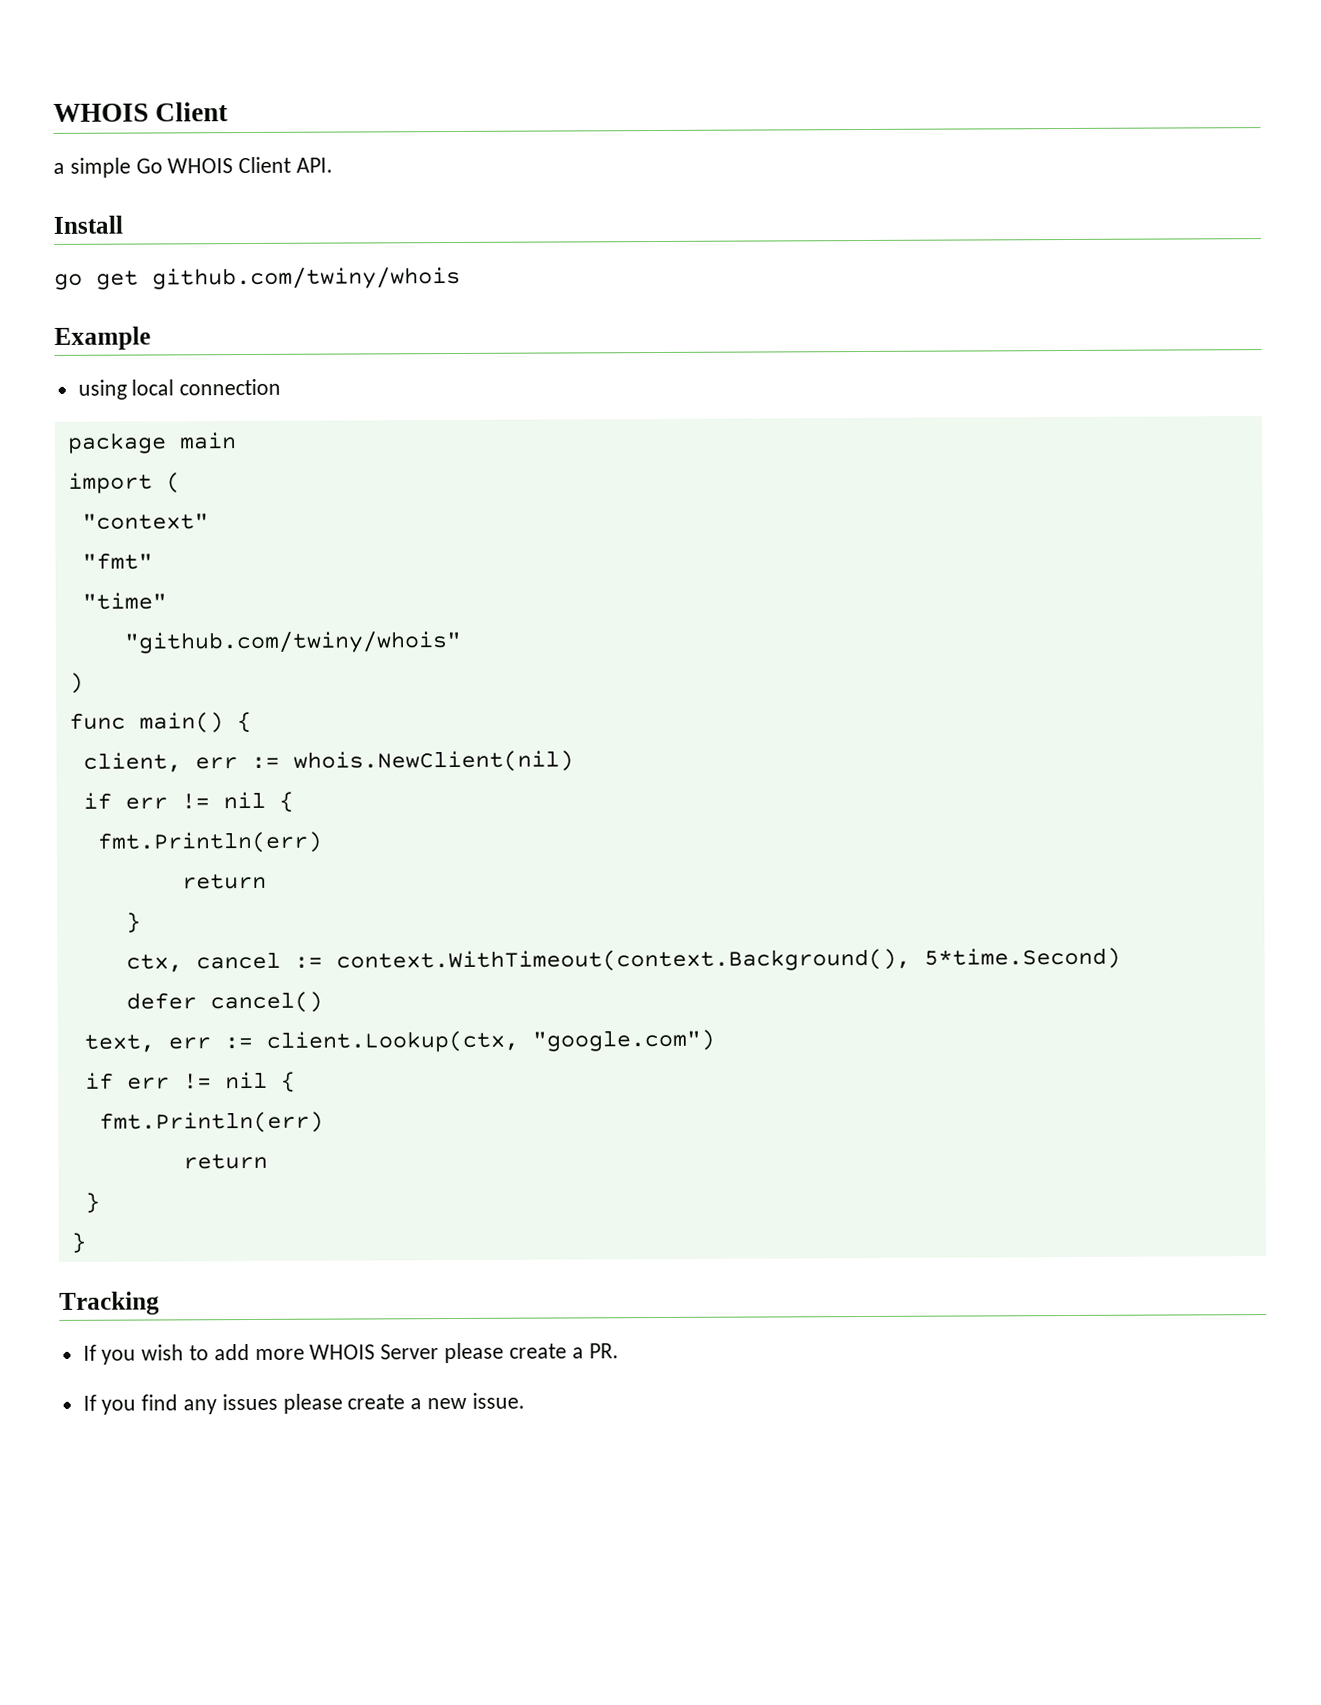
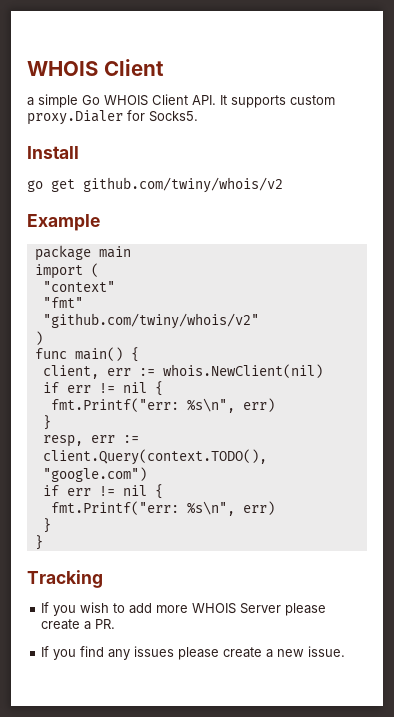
- a simple Go WHOIS Client API.
+ a simple Go WHOIS Client API. It supports custom proxy.Dialer for Socks5.
- go get github.com/twiny/whois
+ go get github.com/twiny/whois/v2
- using local connection
- "time"
- "github.com/twiny/whois"
+ "github.com/twiny/whois/v2"
  client, err := whois.NewClient(nil)
  if err != nil {
- fmt.Println(err)
- return
+ fmt.Printf("err: %s\n", err)
  }
- ctx, cancel := context.WithTimeout(context.Background(), 5*time.Second)
- defer cancel()
- text, err := client.Lookup(ctx, "google.com")
+ resp, err := client.Query(context.TODO(), "google.com")
  if err != nil {
- fmt.Println(err)
- return
+ fmt.Printf("err: %s\n", err)

